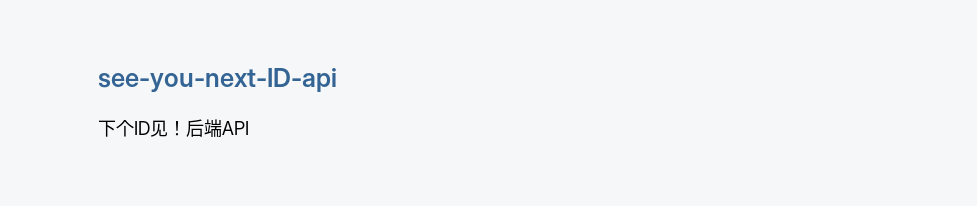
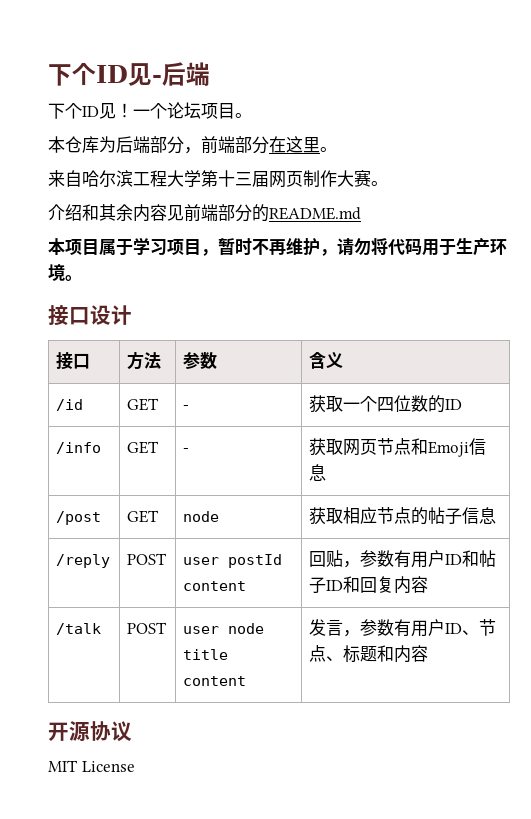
- see-you-next-ID-api
+ 下个ID见-后端
- 后端API
+ 一个论坛项目。
+ 本仓库为后端部分，前端部分在这里。
+ 来自哈尔滨工程大学第十三届网页制作大赛。
+ 介绍和其余内容见前端部分的README.md
+ 本项目属于学习项目，暂时不再维护，请勿将代码用于生产环境。
+ 接口设计
+ 接口 | 方法 | 参数 | 含义
+ /id | GET | - | 获取一个四位数的ID
+ /info | GET | - | 获取网页节点和Emoji信息
+ /post | GET | node | 获取相应节点的帖子信息
+ /reply | POST | user postId content | 回贴，参数有用户ID和帖子ID和回复内容
+ /talk | POST | user node title content | 发言，参数有用户ID、节点、标题和内容
+ 开源协议
+ MIT License

